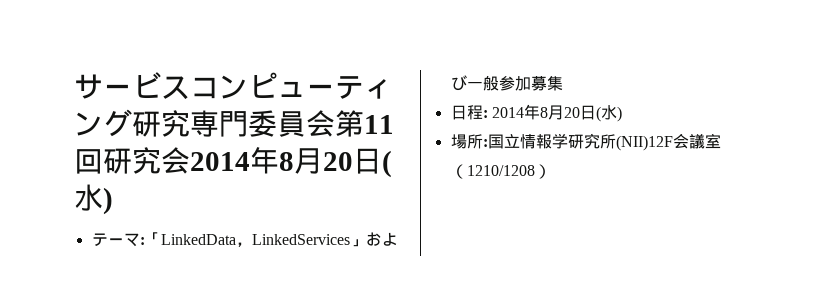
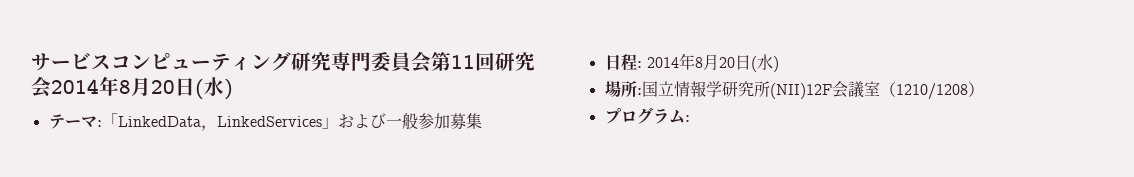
+ プログラム:

